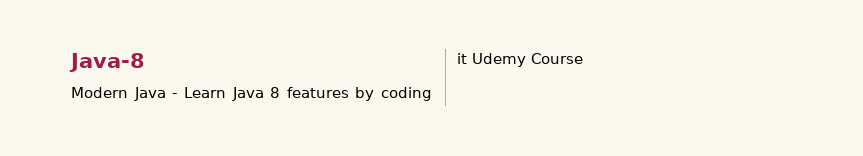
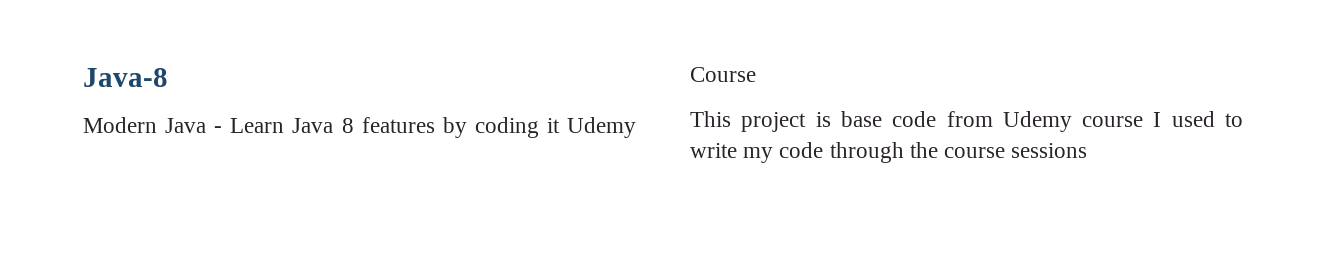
+ This project is base code from Udemy course I used to write my code through the course sessions

